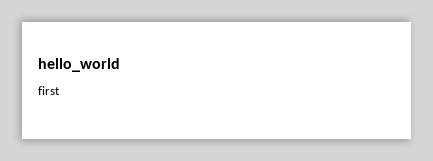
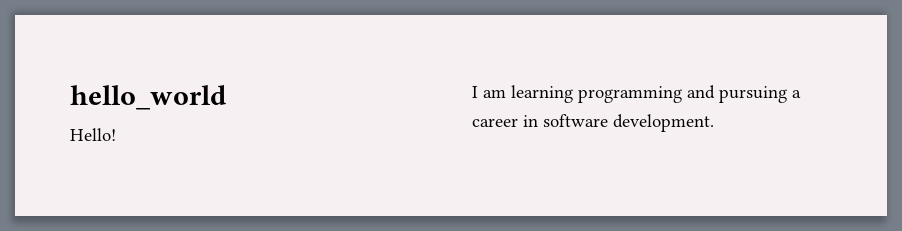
- first
+ Hello!
+ I am learning programming and pursuing a career in software development.

